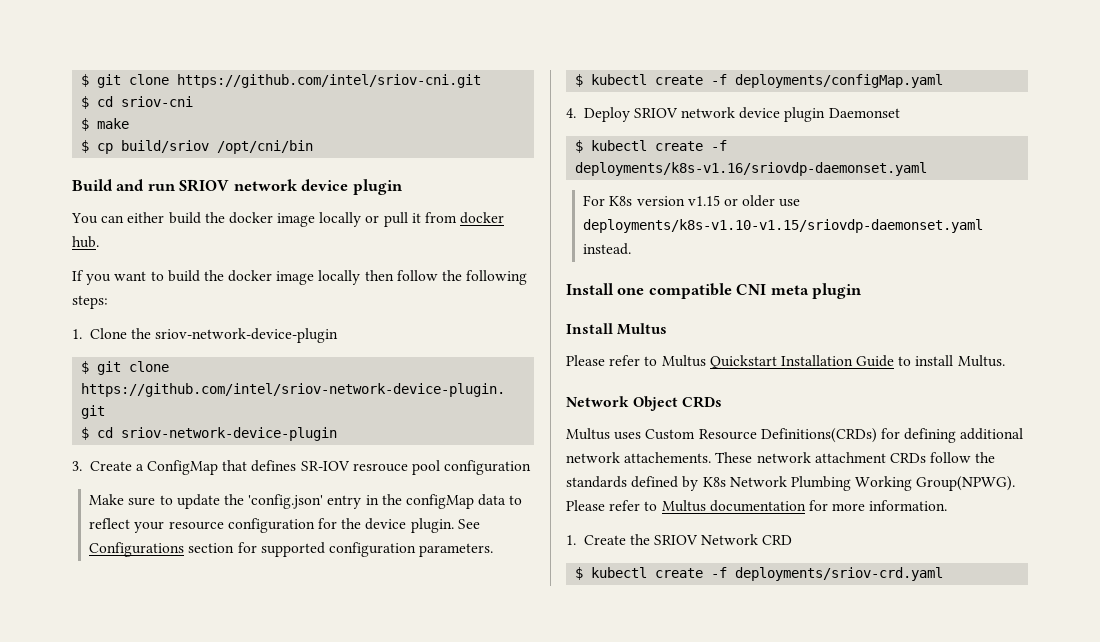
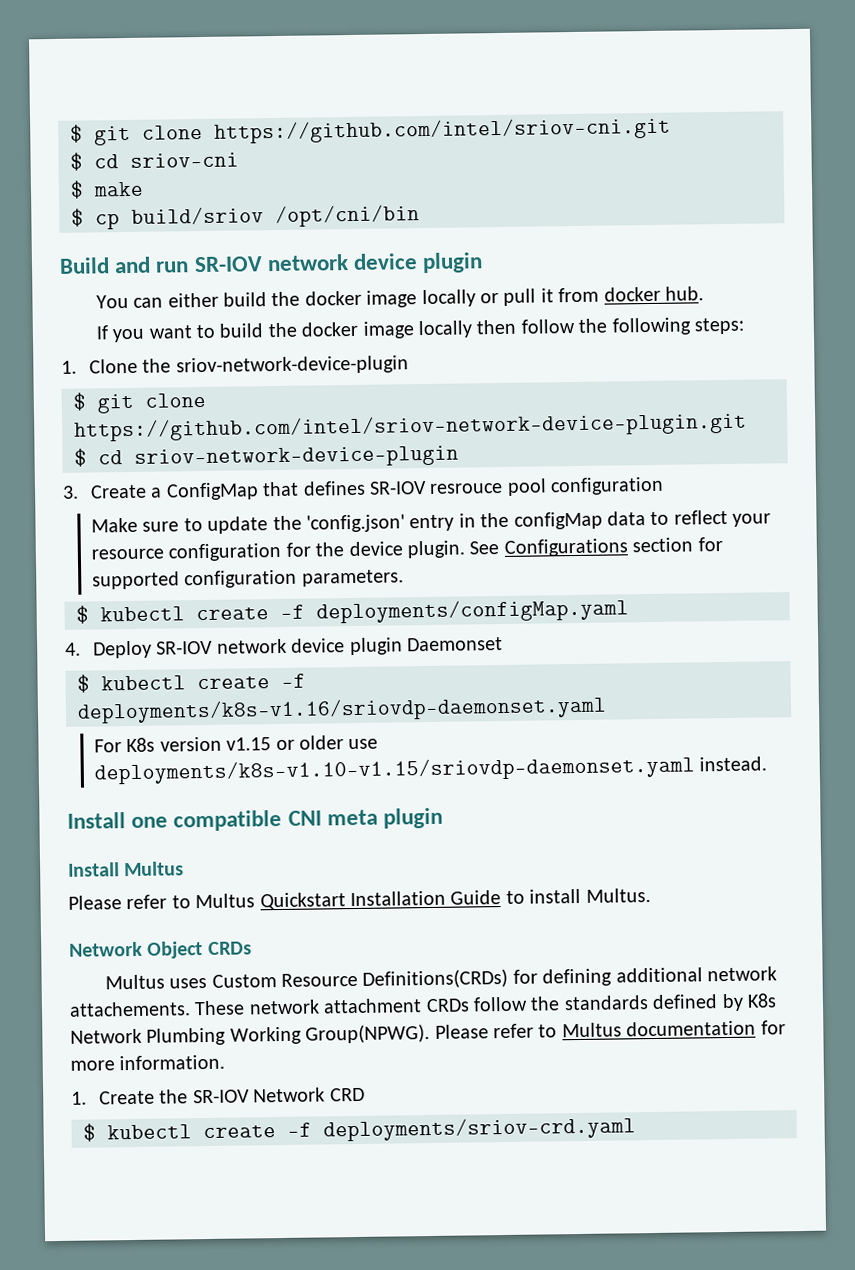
- Build and run SRIOV network device plugin
+ Build and run SR-IOV network device plugin
- 4. Deploy SRIOV network device plugin Daemonset
+ 4. Deploy SR-IOV network device plugin Daemonset
- 1. Create the SRIOV Network CRD
+ 1. Create the SR-IOV Network CRD

